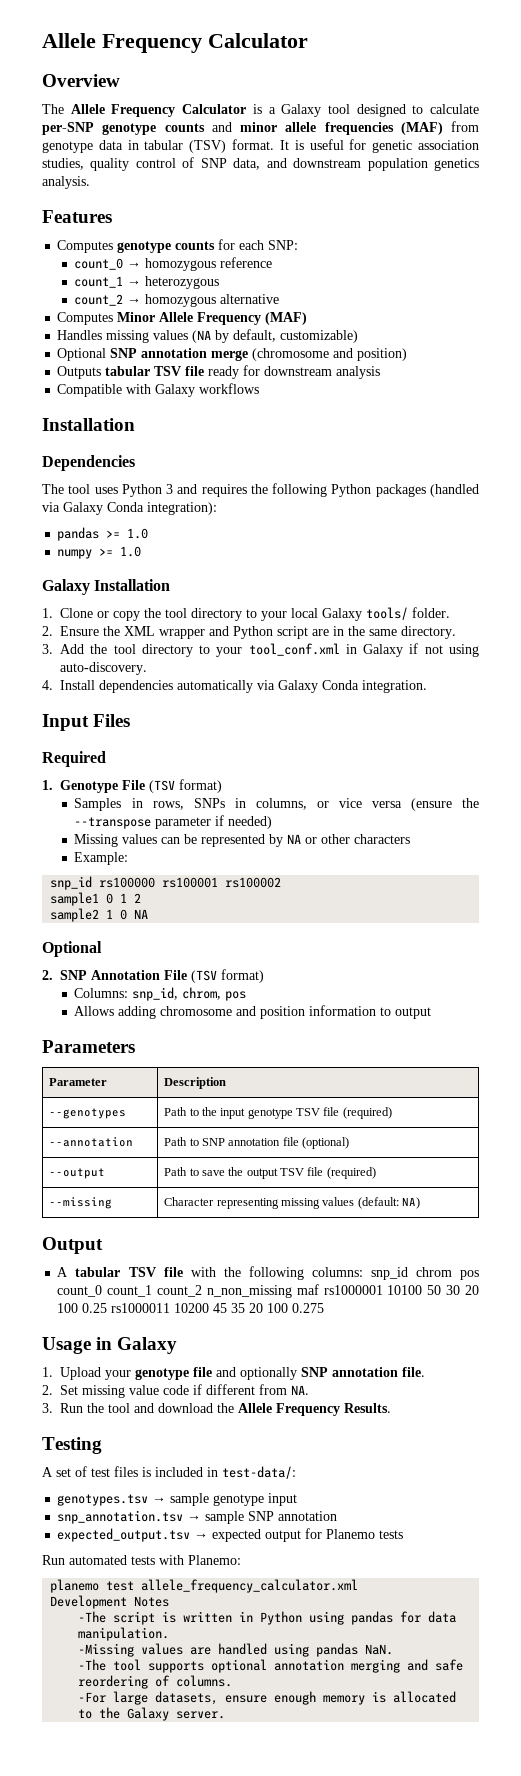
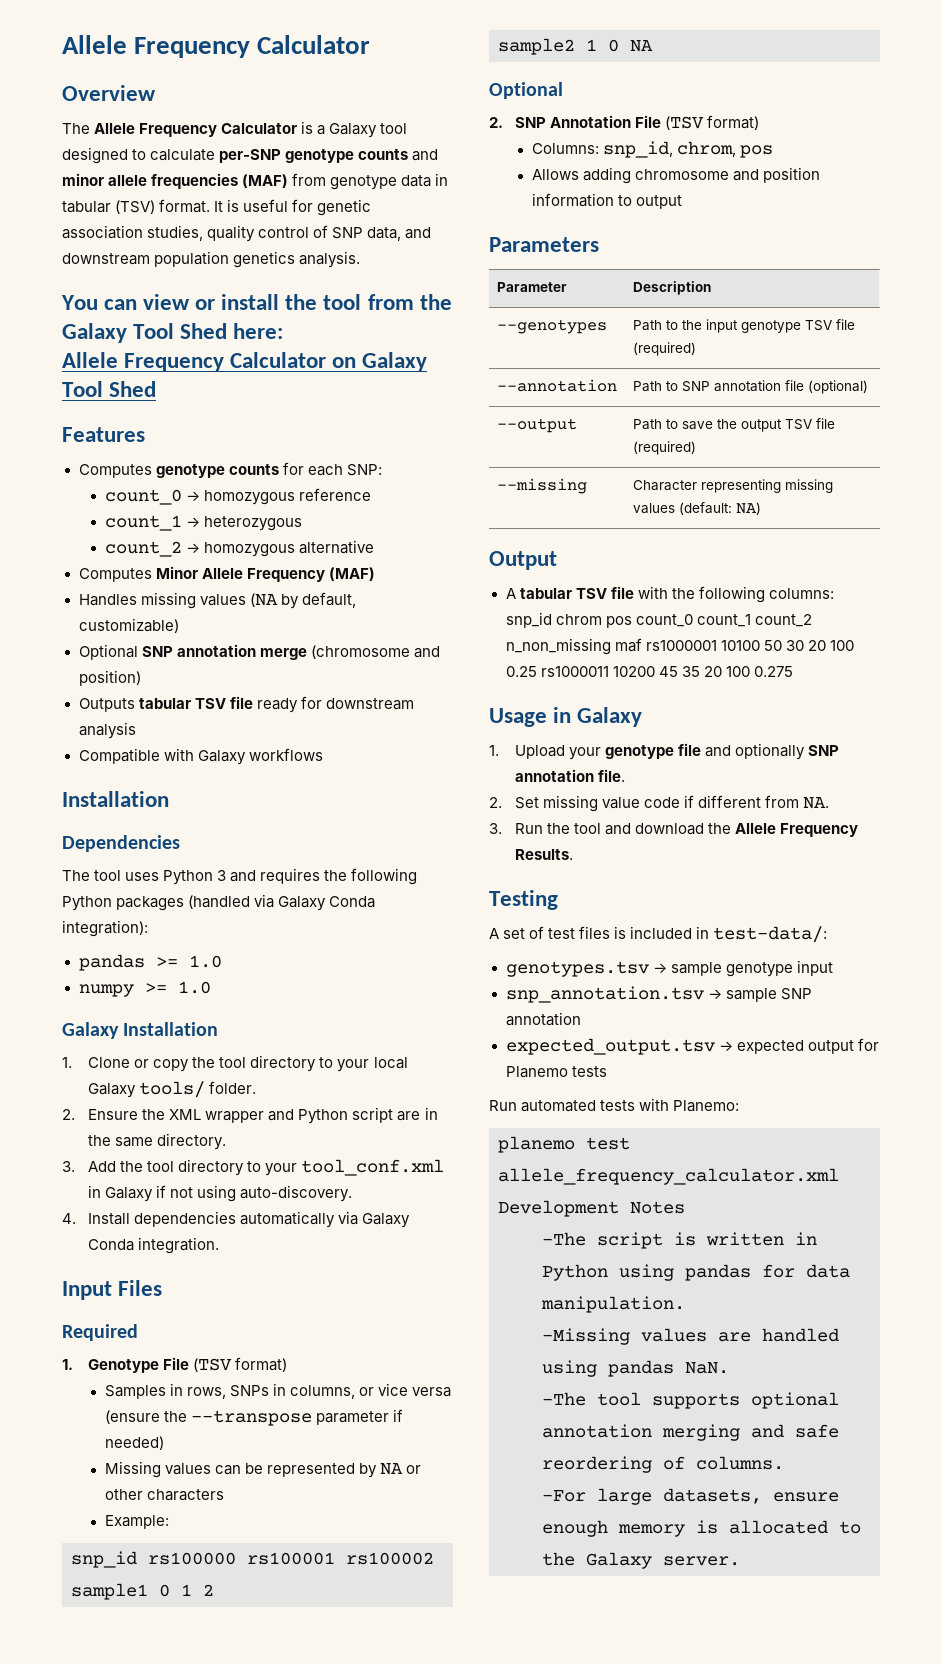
+ You can view or install the tool from the Galaxy Tool Shed here:
+ Allele Frequency Calculator on Galaxy Tool Shed

